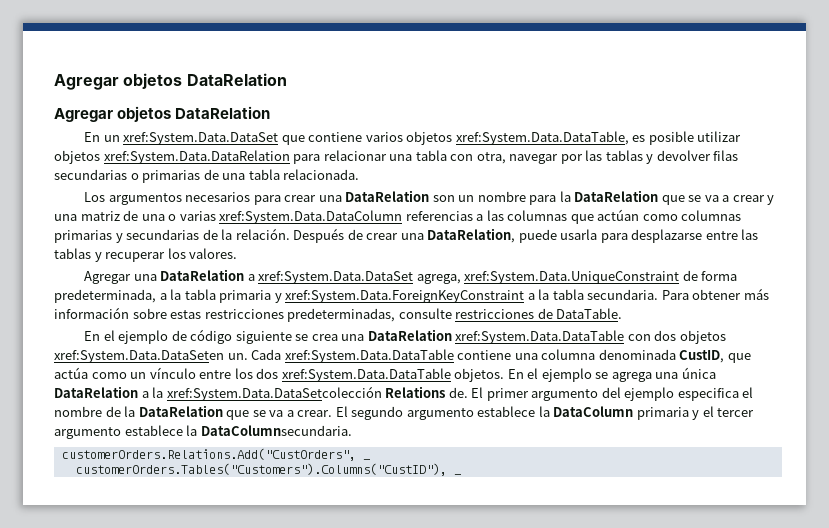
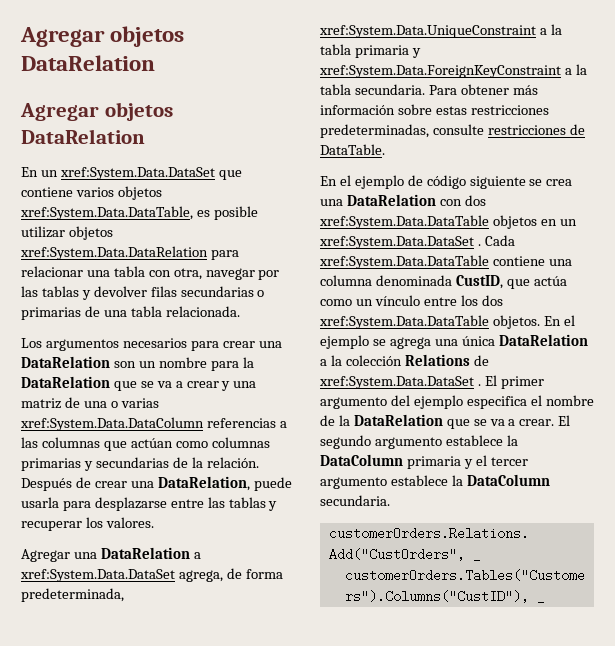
- Agregar una DataRelation a xref:System.Data.DataSet agrega, xref:System.Data.UniqueConstraint de forma predeterminada, a la tabla primaria y xref:System.Data.ForeignKeyConstraint a la tabla secundaria.
+ Agregar una DataRelation a xref:System.Data.DataSet agrega, de forma predeterminada, xref:System.Data.UniqueConstraint a la tabla primaria y xref:System.Data.ForeignKeyConstraint a la tabla secundaria.
- En el ejemplo de código siguiente se crea una DataRelation xref:System.Data.DataTable con dos objetos xref:System.Data.DataSeten un.
+ En el ejemplo de código siguiente se crea una DataRelation con dos xref:System.Data.DataTable objetos en un xref:System.Data.DataSet .
- En el ejemplo se agrega una única DataRelation a la xref:System.Data.DataSetcolección Relations de.
+ En el ejemplo se agrega una única DataRelation a la colección Relations de xref:System.Data.DataSet .
- El segundo argumento establece la DataColumn primaria y el tercer argumento establece la DataColumnsecundaria.
+ El segundo argumento establece la DataColumn primaria y el tercer argumento establece la DataColumn secundaria.

